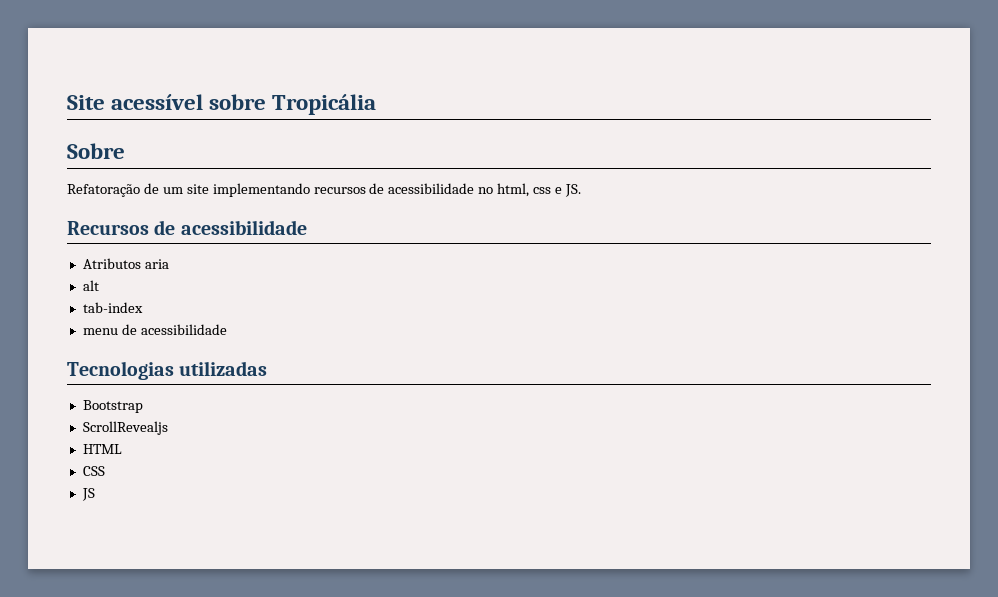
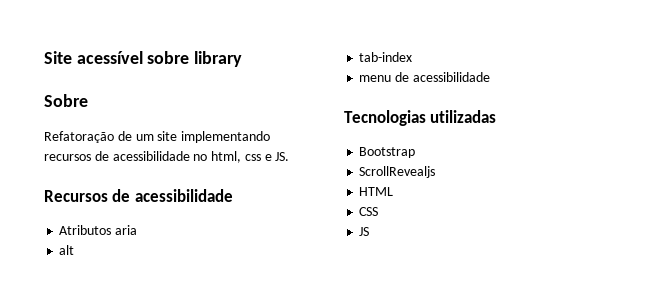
- Site acessível sobre Tropicália
+ Site acessível sobre library

